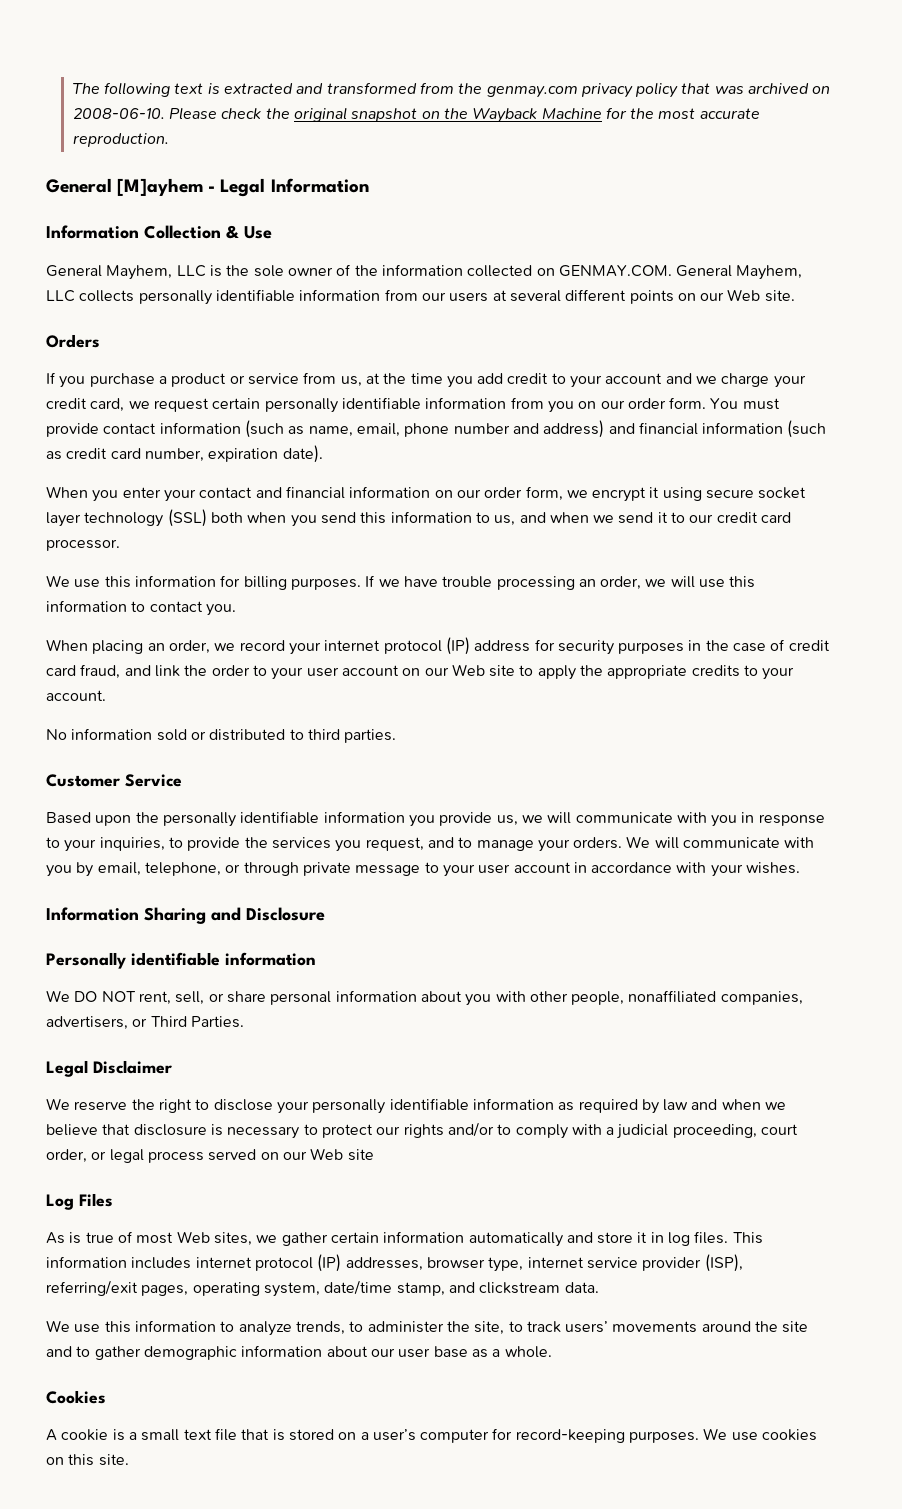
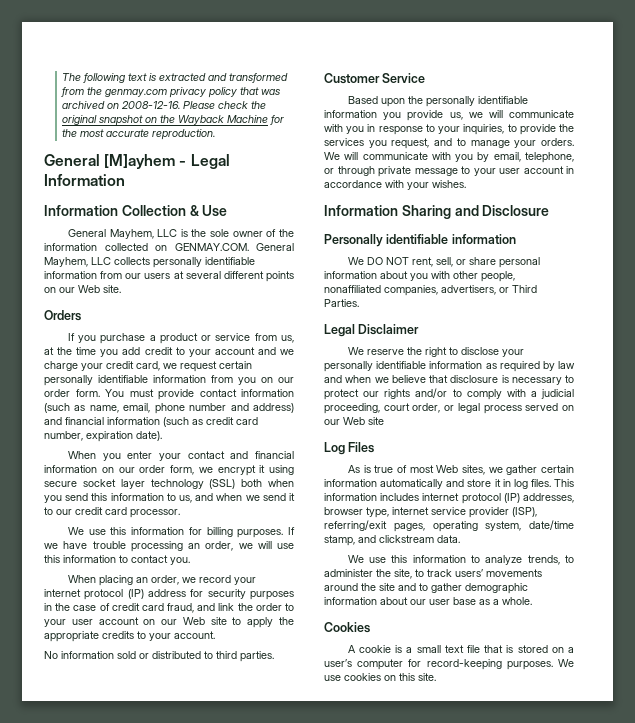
- The following text is extracted and transformed from the genmay.com privacy policy that was archived on 2008-06-10.
+ The following text is extracted and transformed from the genmay.com privacy policy that was archived on 2008-12-16.

